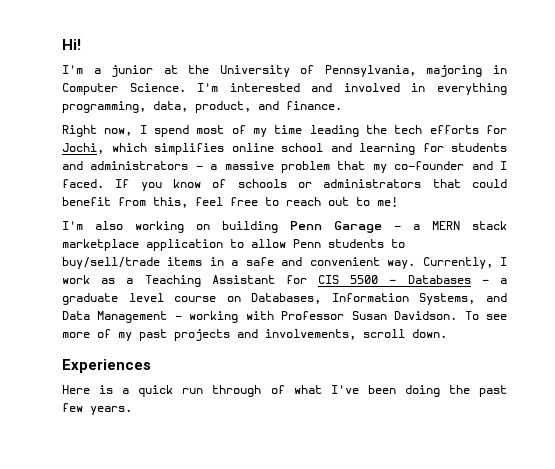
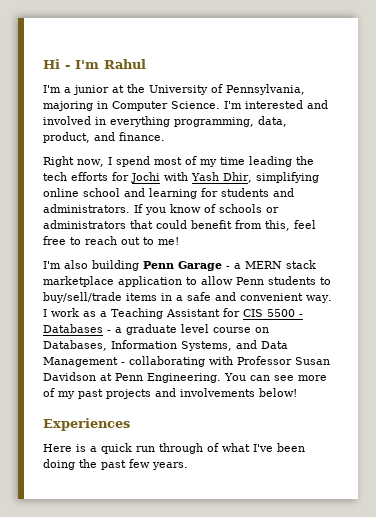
- Hi!
+ Hi - I'm Rahul
- Right now, I spend most of my time leading the tech efforts for Jochi, which simplifies online school and learning for students and administrators - a massive problem that my co-founder and I faced.
+ Right now, I spend most of my time leading the tech efforts for Jochi with Yash Dhir, simplifying online school and learning for students and administrators.
- I'm also working on building Penn Garage - a MERN stack marketplace application to allow Penn students to buy/sell/trade items in a safe and convenient way.
+ I'm also building Penn Garage - a MERN stack marketplace application to allow Penn students to buy/sell/trade items in a safe and convenient way.
- Currently, I work as a Teaching Assistant for CIS 5500 - Databases - a graduate level course on Databases, Information Systems, and Data Management - working with Professor Susan Davidson. To see more of my past projects and involvements, scroll down.
+ I work as a Teaching Assistant for CIS 5500 - Databases - a graduate level course on Databases, Information Systems, and Data Management - collaborating with Professor Susan Davidson at Penn Engineering. You can see more of my past projects and involvements below!

